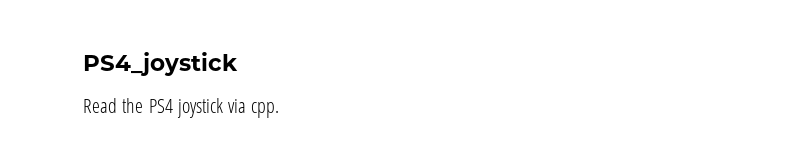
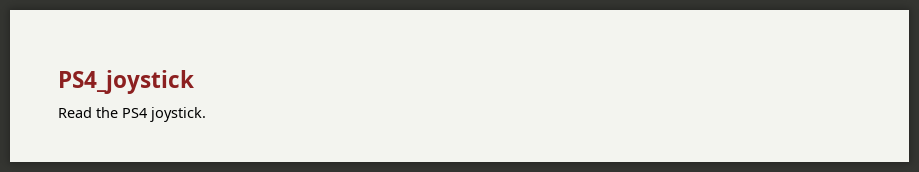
- Read the PS4 joystick via cpp.
+ Read the PS4 joystick.

